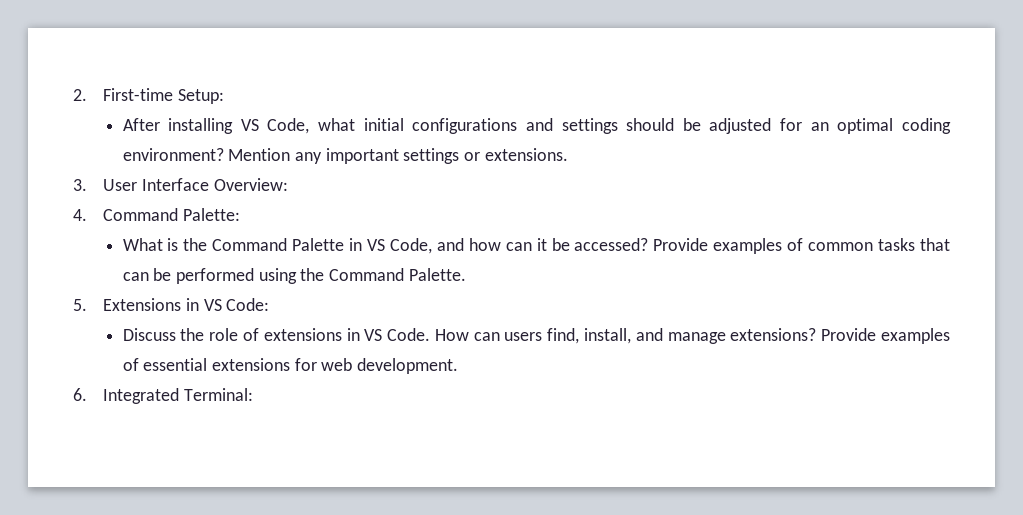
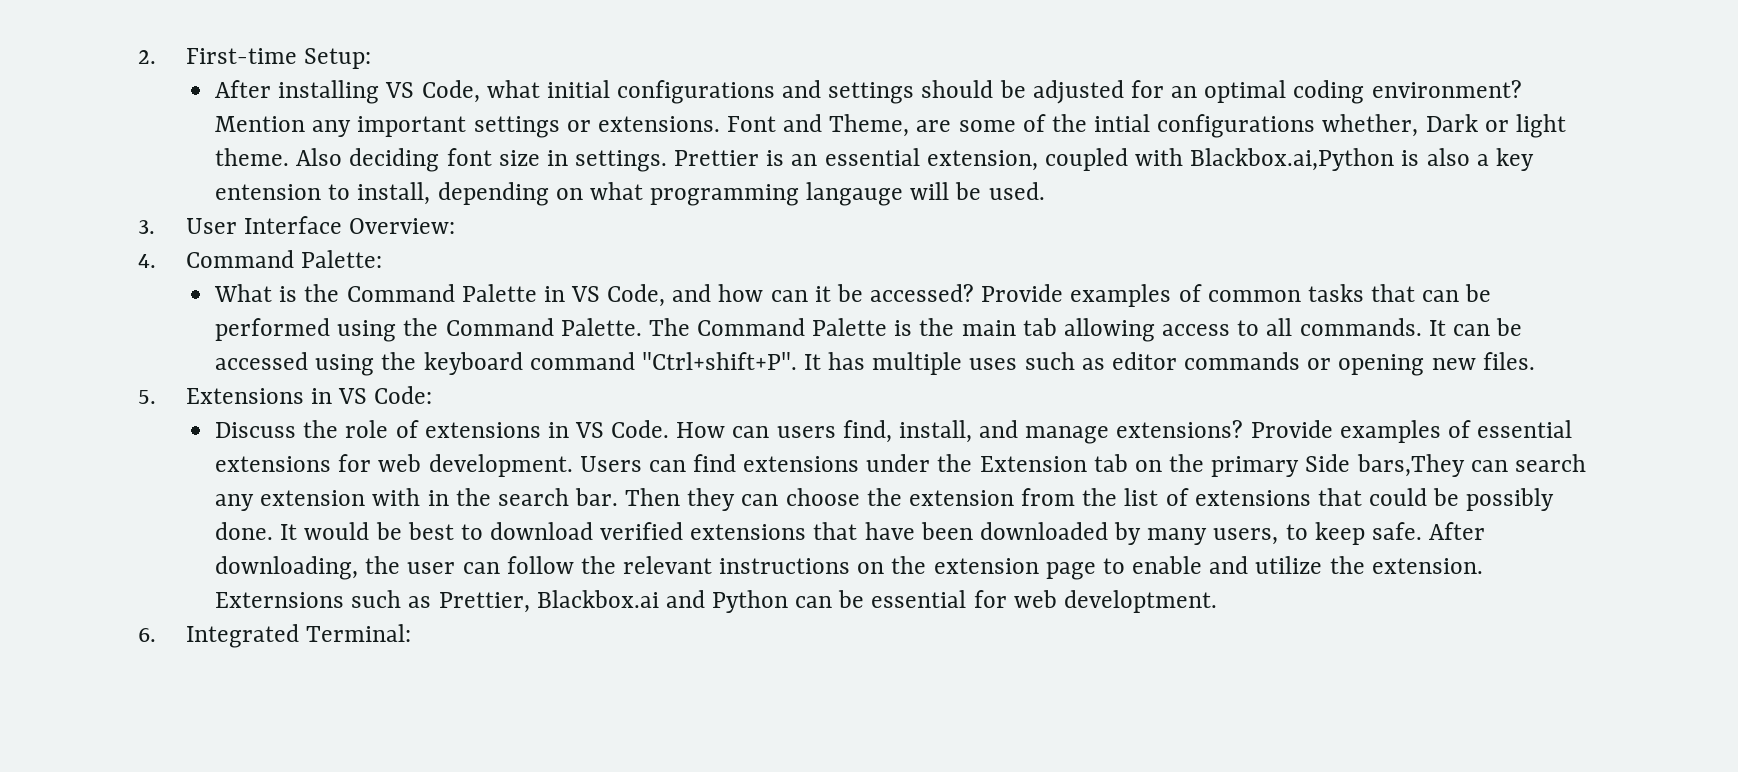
+ Font and Theme, are some of the intial configurations whether, Dark or light theme. Also deciding font size in settings. Prettier is an essential extension, coupled with Blackbox.ai,Python is also a key entension to install, depending on what programming langauge will be used.
+ The Command Palette is the main tab allowing access to all commands. It can be accessed using the keyboard command "Ctrl+shift+P". It has multiple uses such as editor commands or opening new files.
+ Users can find extensions under the Extension tab on the primary Side bars,They can search any extension with in the search bar. Then they can choose the extension from the list of extensions that could be possibly done. It would be best to download verified extensions that have been downloaded by many users, to keep safe. After downloading, the user can follow the relevant instructions on the extension page to enable and utilize the extension. Externsions such as Prettier, Blackbox.ai and Python can be essential for web developtment.

